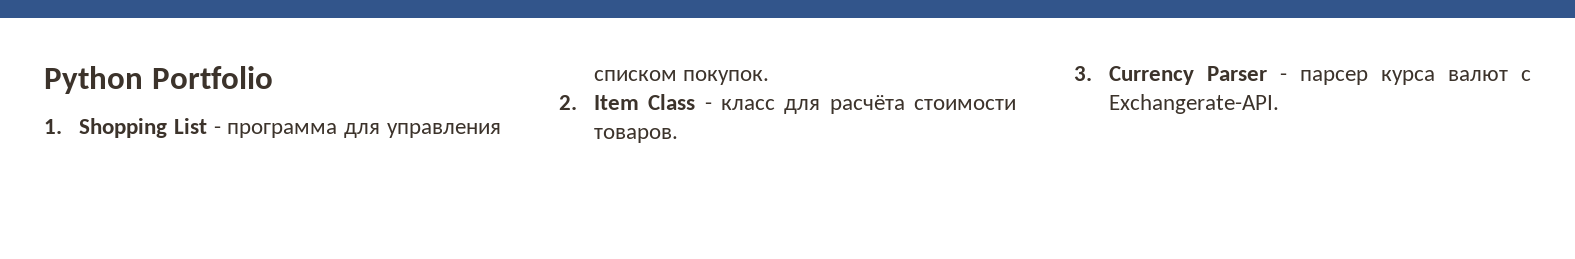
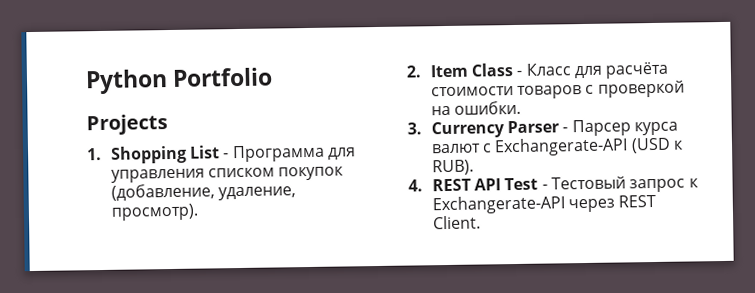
+ Projects
- 1. Shopping List - программа для управления списком покупок.
+ 1. Shopping List - Программа для управления списком покупок (добавление, удаление, просмотр).
- 2. Item Class - класс для расчёта стоимости товаров.
+ 2. Item Class - Класс для расчёта стоимости товаров с проверкой на ошибки.
- 3. Currency Parser - парсер курса валют с Exchangerate-API.
+ 3. Currency Parser - Парсер курса валют с Exchangerate-API (USD к RUB).
+ 4. REST API Test - Тестовый запрос к Exchangerate-API через REST Client.

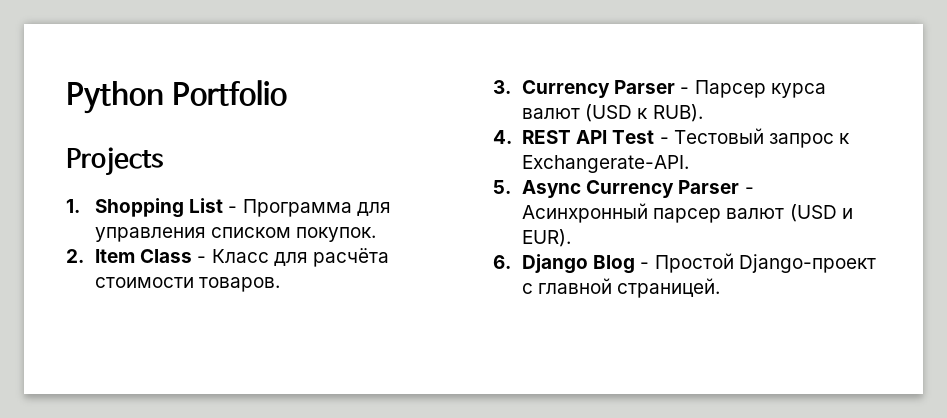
- 1. Shopping List - Программа для управления списком покупок (добавление, удаление, просмотр).
+ 1. Shopping List - Программа для управления списком покупок.
- 2. Item Class - Класс для расчёта стоимости товаров с проверкой на ошибки.
+ 2. Item Class - Класс для расчёта стоимости товаров.
- 3. Currency Parser - Парсер курса валют с Exchangerate-API (USD к RUB).
+ 3. Currency Parser - Парсер курса валют (USD к RUB).
- 4. REST API Test - Тестовый запрос к Exchangerate-API через REST Client.
+ 4. REST API Test - Тестовый запрос к Exchangerate-API.
+ 5. Async Currency Parser - Асинхронный парсер валют (USD и EUR).
+ 6. Django Blog - Простой Django-проект с главной страницей.

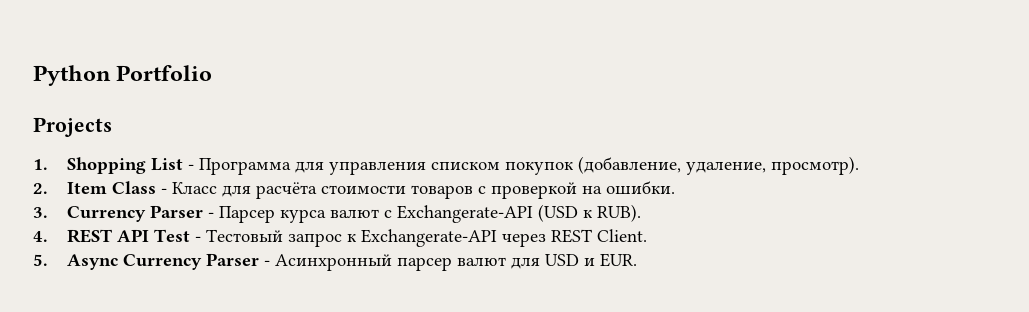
- 1. Shopping List - Программа для управления списком покупок.
+ 1. Shopping List - Программа для управления списком покупок (добавление, удаление, просмотр).
- 2. Item Class - Класс для расчёта стоимости товаров.
+ 2. Item Class - Класс для расчёта стоимости товаров с проверкой на ошибки.
- 3. Currency Parser - Парсер курса валют (USD к RUB).
+ 3. Currency Parser - Парсер курса валют с Exchangerate-API (USD к RUB).
- 4. REST API Test - Тестовый запрос к Exchangerate-API.
+ 4. REST API Test - Тестовый запрос к Exchangerate-API через REST Client.
- 5. Async Currency Parser - Асинхронный парсер валют (USD и EUR).
- 6. Django Blog - Простой Django-проект с главной страницей.
+ 5. Async Currency Parser - Асинхронный парсер валют для USD и EUR.

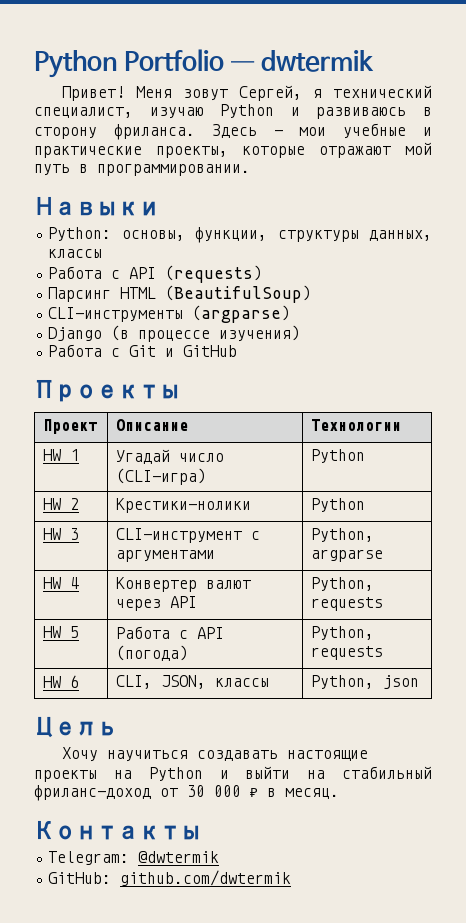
- Python Portfolio
- Projects
- 1. Shopping List - Программа для управления списком покупок (добавление, удаление, просмотр).
- 2. Item Class - Класс для расчёта стоимости товаров с проверкой на ошибки.
- 3. Currency Parser - Парсер курса валют с Exchangerate-API (USD к RUB).
- 4. REST API Test - Тестовый запрос к Exchangerate-API через REST Client.
- 5. Async Currency Parser - Асинхронный парсер валют для USD и EUR.
+ Python Portfolio — dwtermik
+ Привет! Меня зовут Сергей, я технический специалист, изучаю Python и развиваюсь в сторону фриланса. Здесь — мои учебные и практические проекты, которые отражают мой путь в программировании.
+ Навыки
+ Python: основы, функции, структуры данных, классы
+ Работа с API (requests)
+ Парсинг HTML (BeautifulSoup)
+ CLI-инструменты (argparse)
+ Django (в процессе изучения)
+ Работа с Git и GitHub
+ Проекты
+ Проект | Описание | Технологии
+ HW 1 | Угадай число (CLI-игра) | Python
+ HW 2 | Крестики-нолики | Python
+ HW 3 | CLI-инструмент с аргументами | Python, argparse
+ HW 4 | Конвертер валют через API | Python, requests
+ HW 5 | Работа с API (погода) | Python, requests
+ HW 6 | CLI, JSON, классы | Python, json
+ Цель
+ Хочу научиться создавать настоящие проекты на Python и выйти на стабильный фриланс-доход от 30 000 ₽ в месяц.
+ Контакты
+ Telegram: @dwtermik
+ GitHub: github.com/dwtermik

